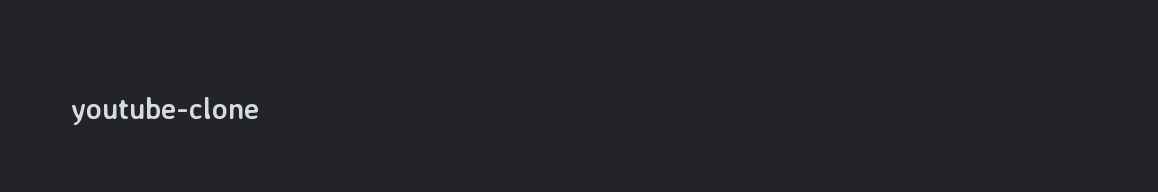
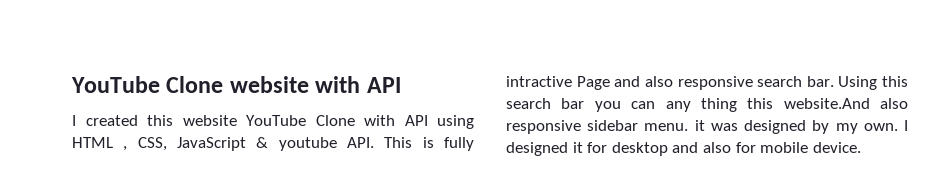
- youtube-clone
+ YouTube Clone website with API
+ I created this website YouTube Clone with API using HTML , CSS, JavaScript & youtube API. This is fully intractive Page and also responsive search bar. Using this search bar you can any thing this website.And also responsive sidebar menu. it was designed by my own. I designed it for desktop and also for mobile device.

